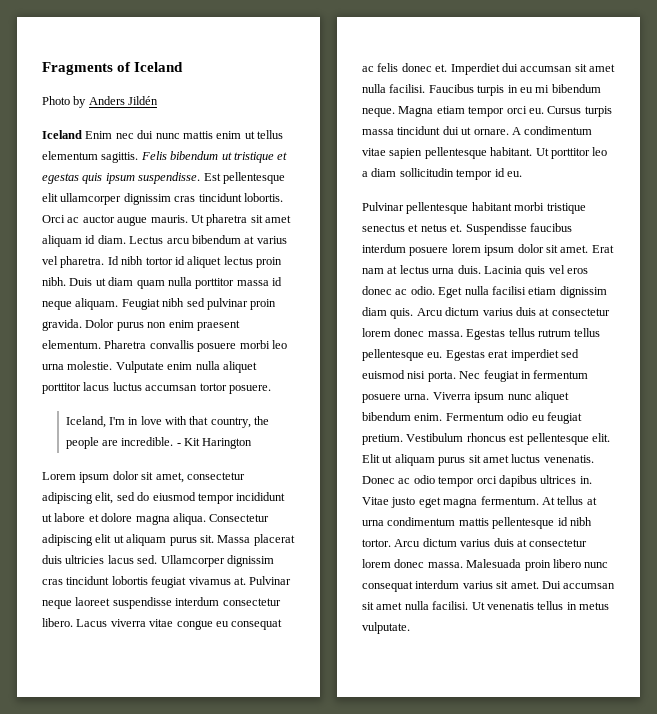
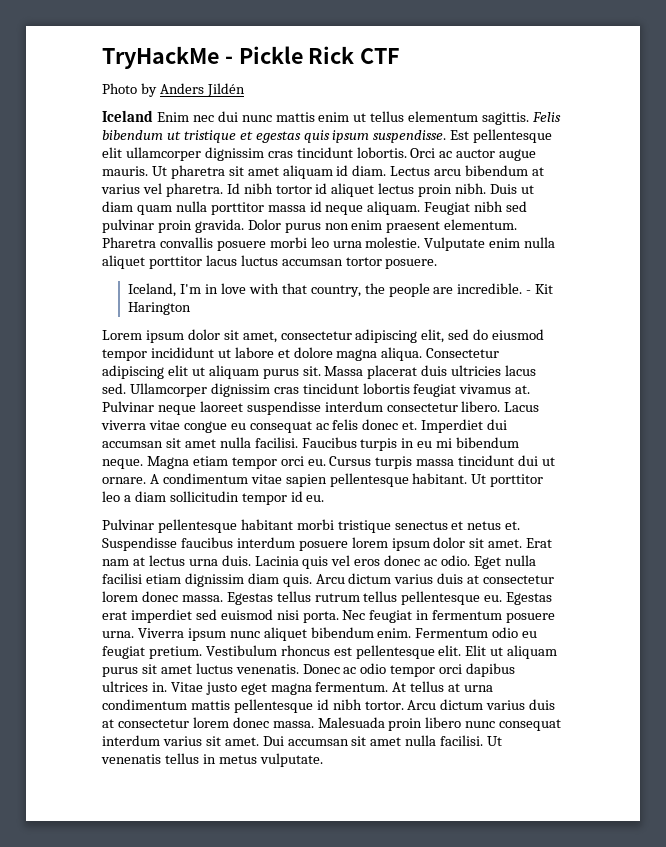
- Fragments of Iceland
+ TryHackMe - Pickle Rick CTF

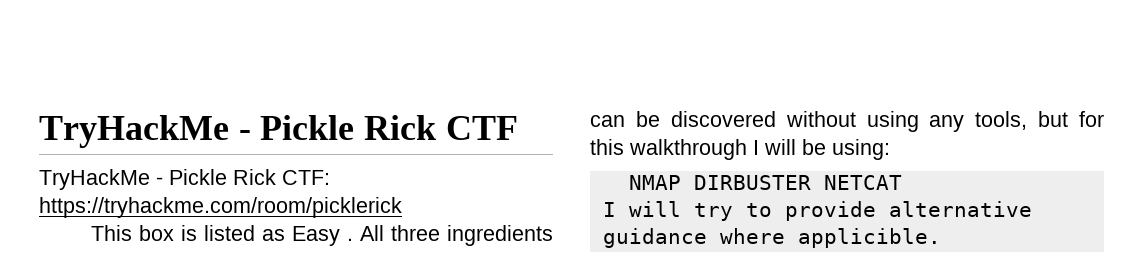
- Photo by Anders Jildén
- Iceland Enim nec dui nunc mattis enim ut tellus elementum sagittis. Felis bibendum ut tristique et egestas quis ipsum suspendisse. Est pellentesque elit ullamcorper dignissim cras tincidunt lobortis. Orci ac auctor augue mauris. Ut pharetra sit amet aliquam id diam. Lectus arcu bibendum at varius vel pharetra. Id nibh tortor id aliquet lectus proin nibh. Duis ut diam quam nulla porttitor massa id neque aliquam. Feugiat nibh sed pulvinar proin gravida. Dolor purus non enim praesent elementum. Pharetra convallis posuere morbi leo urna molestie. Vulputate enim nulla aliquet porttitor lacus luctus accumsan tortor posuere.
- Iceland, I'm in love with that country, the people are incredible. - Kit Harington
- Lorem ipsum dolor sit amet, consectetur adipiscing elit, sed do eiusmod tempor incididunt ut labore et dolore magna aliqua. Consectetur adipiscing elit ut aliquam purus sit. Massa placerat duis ultricies lacus sed. Ullamcorper dignissim cras tincidunt lobortis feugiat vivamus at. Pulvinar neque laoreet suspendisse interdum consectetur libero. Lacus viverra vitae congue eu consequat ac felis donec et. Imperdiet dui accumsan sit amet nulla facilisi. Faucibus turpis in eu mi bibendum neque. Magna etiam tempor orci eu. Cursus turpis massa tincidunt dui ut ornare. A condimentum vitae sapien pellentesque habitant. Ut porttitor leo a diam sollicitudin tempor id eu.
- Pulvinar pellentesque habitant morbi tristique senectus et netus et. Suspendisse faucibus interdum posuere lorem ipsum dolor sit amet. Erat nam at lectus urna duis. Lacinia quis vel eros donec ac odio. Eget nulla facilisi etiam dignissim diam quis. Arcu dictum varius duis at consectetur lorem donec massa. Egestas tellus rutrum tellus pellentesque eu. Egestas erat imperdiet sed euismod nisi porta. Nec feugiat in fermentum posuere urna. Viverra ipsum nunc aliquet bibendum enim. Fermentum odio eu feugiat pretium. Vestibulum rhoncus est pellentesque elit. Elit ut aliquam purus sit amet luctus venenatis. Donec ac odio tempor orci dapibus ultrices in. Vitae justo eget magna fermentum. At tellus at urna condimentum mattis pellentesque id nibh tortor. Arcu dictum varius duis at consectetur lorem donec massa. Malesuada proin libero nunc consequat interdum varius sit amet. Dui accumsan sit amet nulla facilisi. Ut venenatis tellus in metus vulputate.
+ TryHackMe - Pickle Rick CTF: https://tryhackme.com/room/picklerick
+ This box is listed as Easy . All three ingredients can be discovered without using any tools, but for this walkthrough I will be using:
+ NMAP DIRBUSTER NETCAT
+ I will try to provide alternative guidance where applicible.

